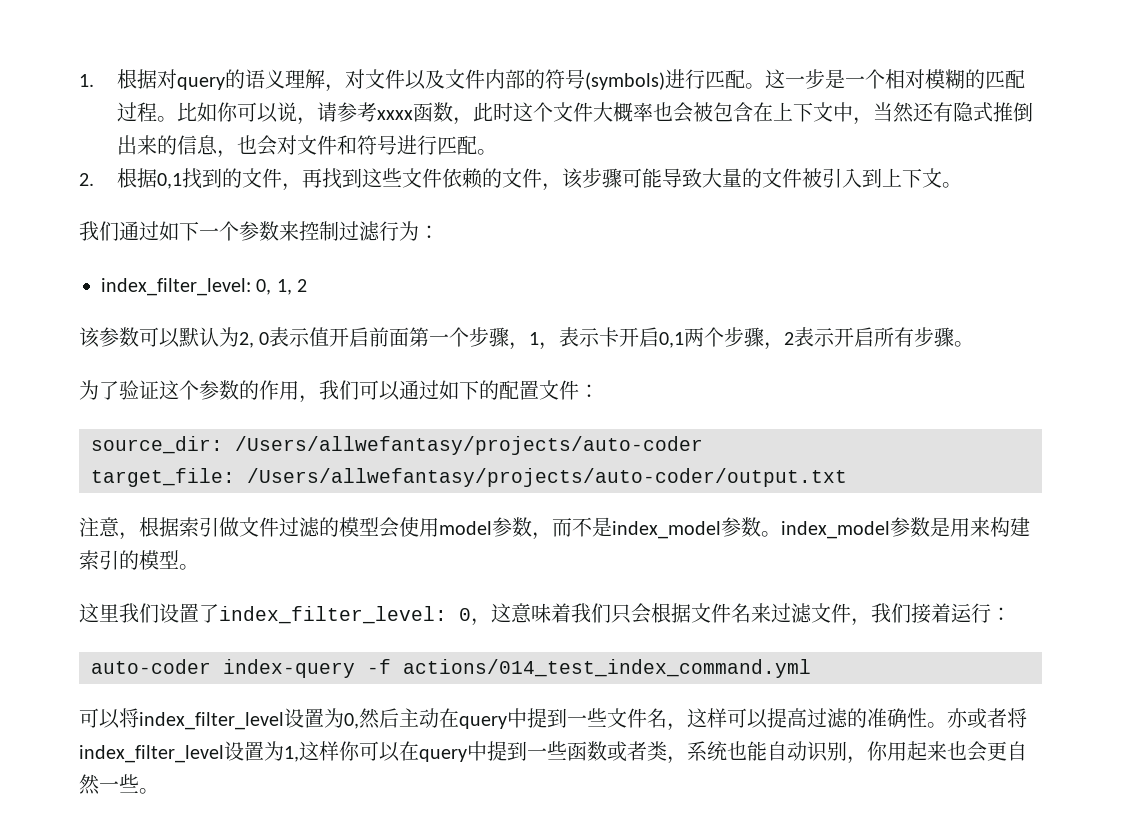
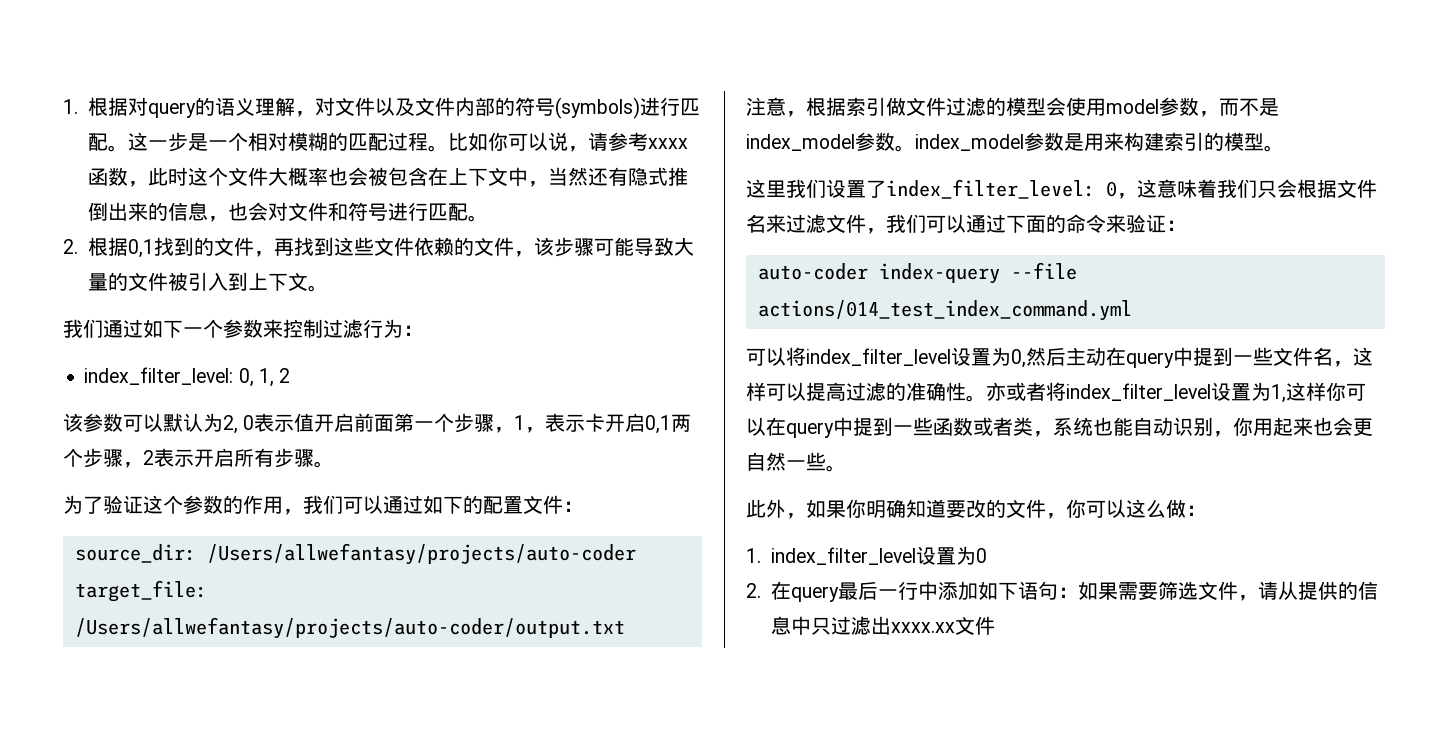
- 这里我们设置了index_filter_level: 0，这意味着我们只会根据文件名来过滤文件，我们接着运行：
+ 这里我们设置了index_filter_level: 0，这意味着我们只会根据文件名来过滤文件，我们可以通过下面的命令来验证：
- auto-coder index-query -f actions/014_test_index_command.yml
+ auto-coder index-query --file actions/014_test_index_command.yml
+ 此外，如果你明确知道要改的文件，你可以这么做：
+ 1. index_filter_level设置为0
+ 2.在query最后一行中添加如下语句：如果需要筛选文件，请从提供的信息中只过滤出xxxx.xx文件

